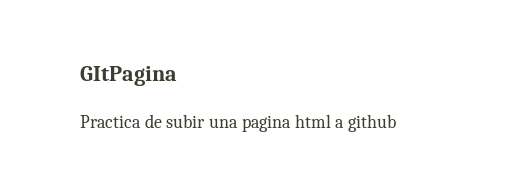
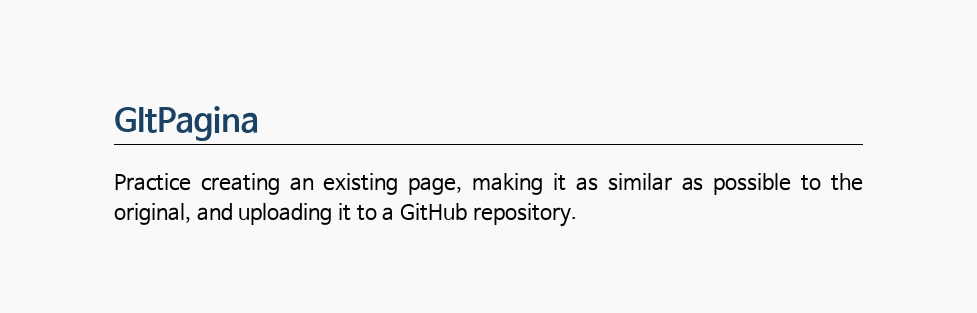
- Practica de subir una pagina html a github
+ Practice creating an existing page, making it as similar as possible to the original, and uploading it to a GitHub repository.

